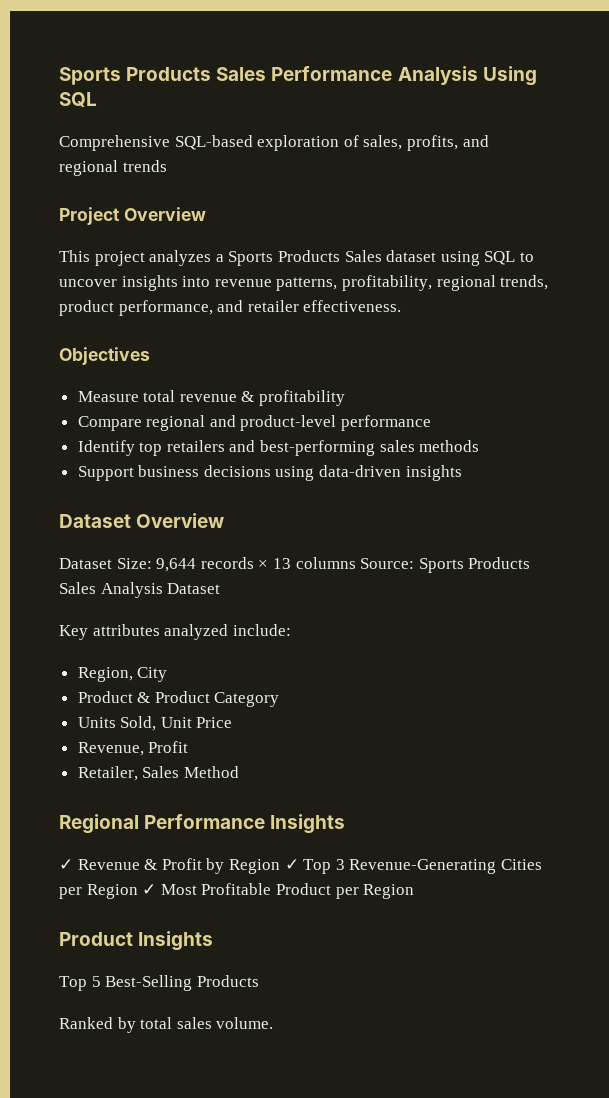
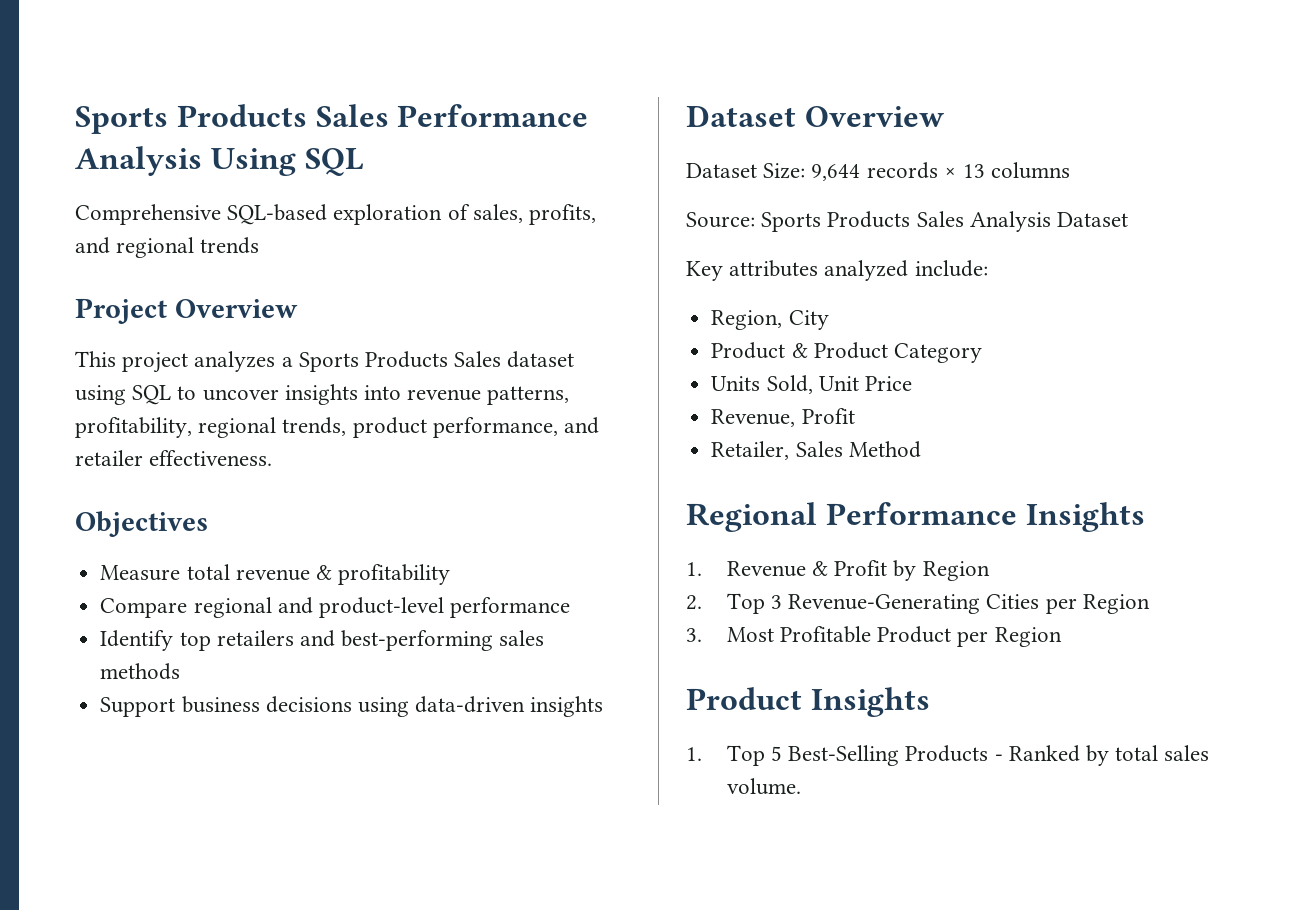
- Dataset Size: 9,644 records × 13 columns Source: Sports Products Sales Analysis Dataset
+ Dataset Size: 9,644 records × 13 columns
+ Source: Sports Products Sales Analysis Dataset
- ✓ Revenue & Profit by Region ✓ Top 3 Revenue-Generating Cities per Region ✓ Most Profitable Product per Region
+ 1. Revenue & Profit by Region
+ 2. Top 3 Revenue-Generating Cities per Region
+ 3. Most Profitable Product per Region
- Top 5 Best-Selling Products
- Ranked by total sales volume.
+ 1. Top 5 Best-Selling Products - Ranked by total sales volume.

